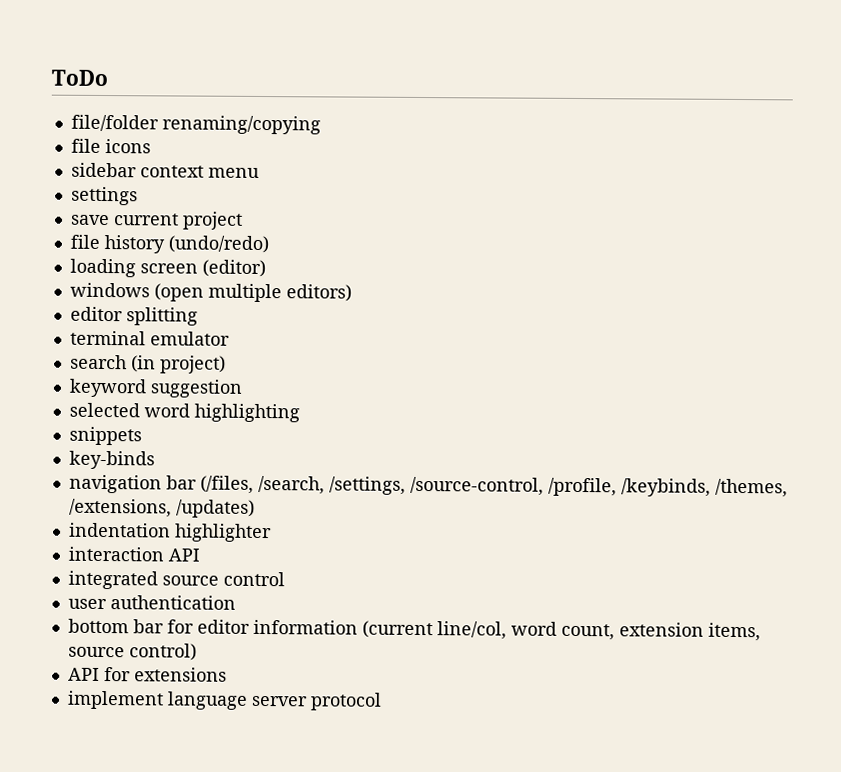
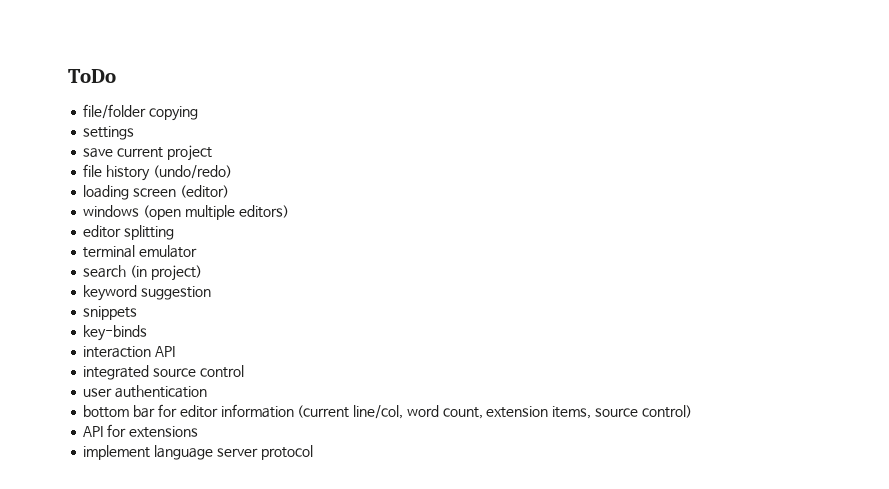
- file/folder renaming/copying
- file icons
- sidebar context menu
+ file/folder copying
- selected word highlighting
- navigation bar (/files, /search, /settings, /source-control, /profile, /keybinds, /themes, /extensions, /updates)
- indentation highlighter

